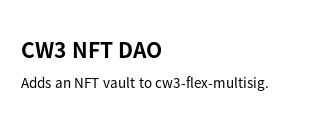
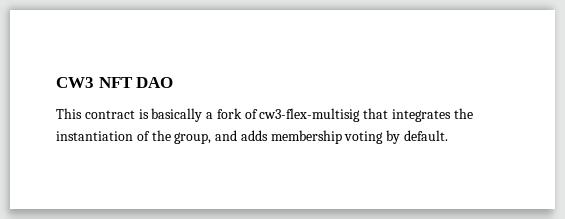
- Adds an NFT vault to cw3-flex-multisig.
+ This contract is basically a fork of cw3-flex-multisig that integrates the instantiation of the group, and adds membership voting by default.

